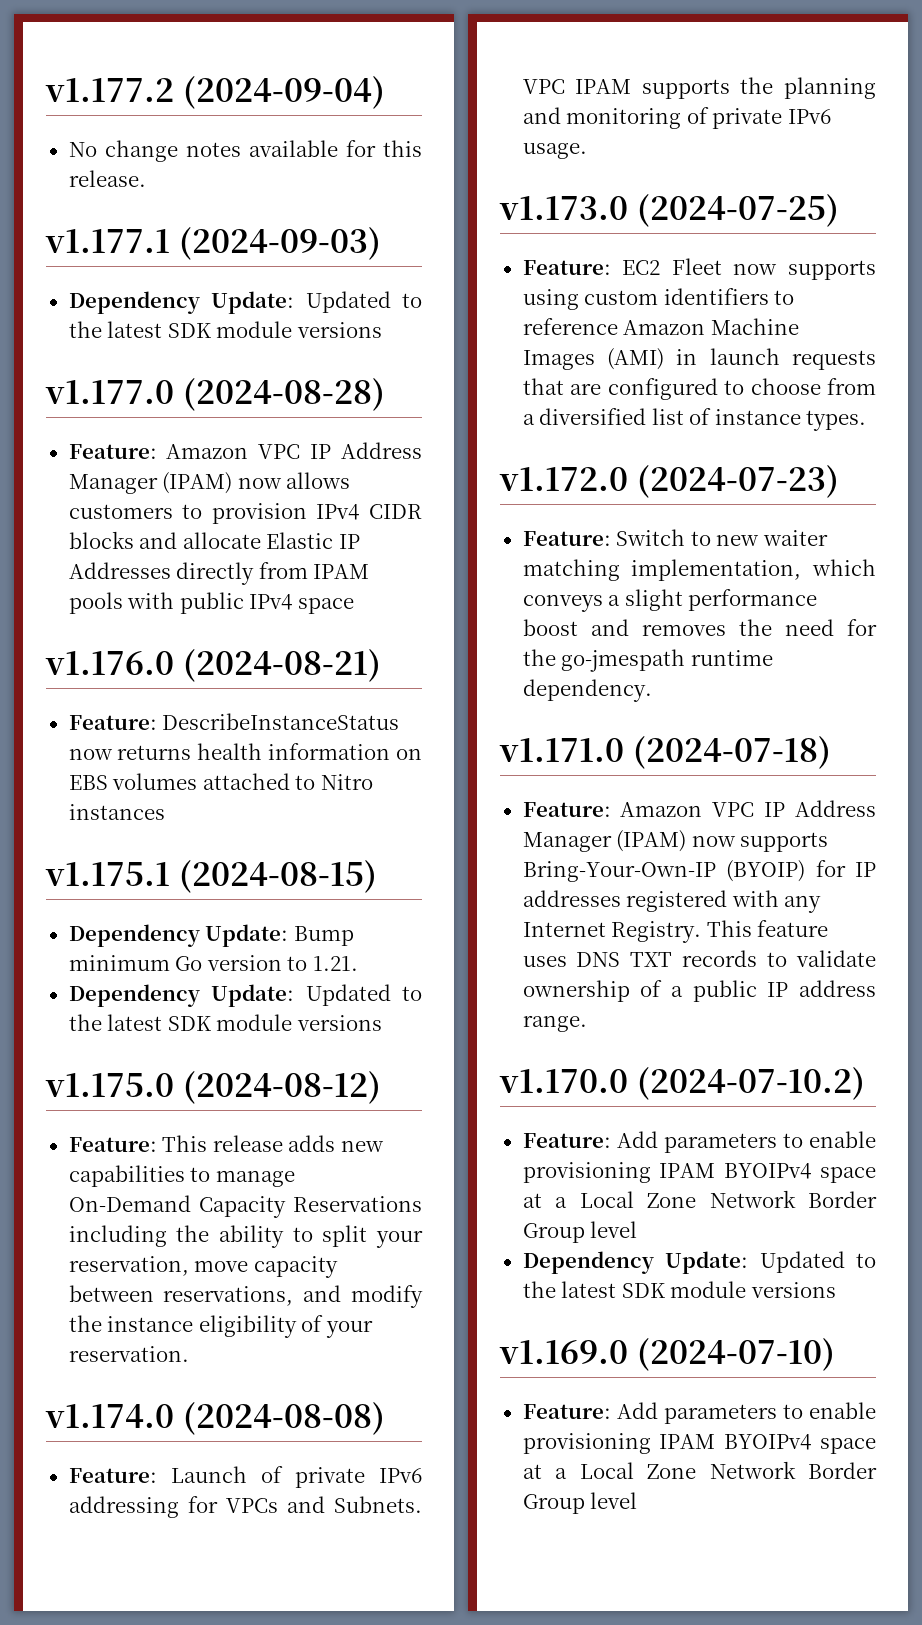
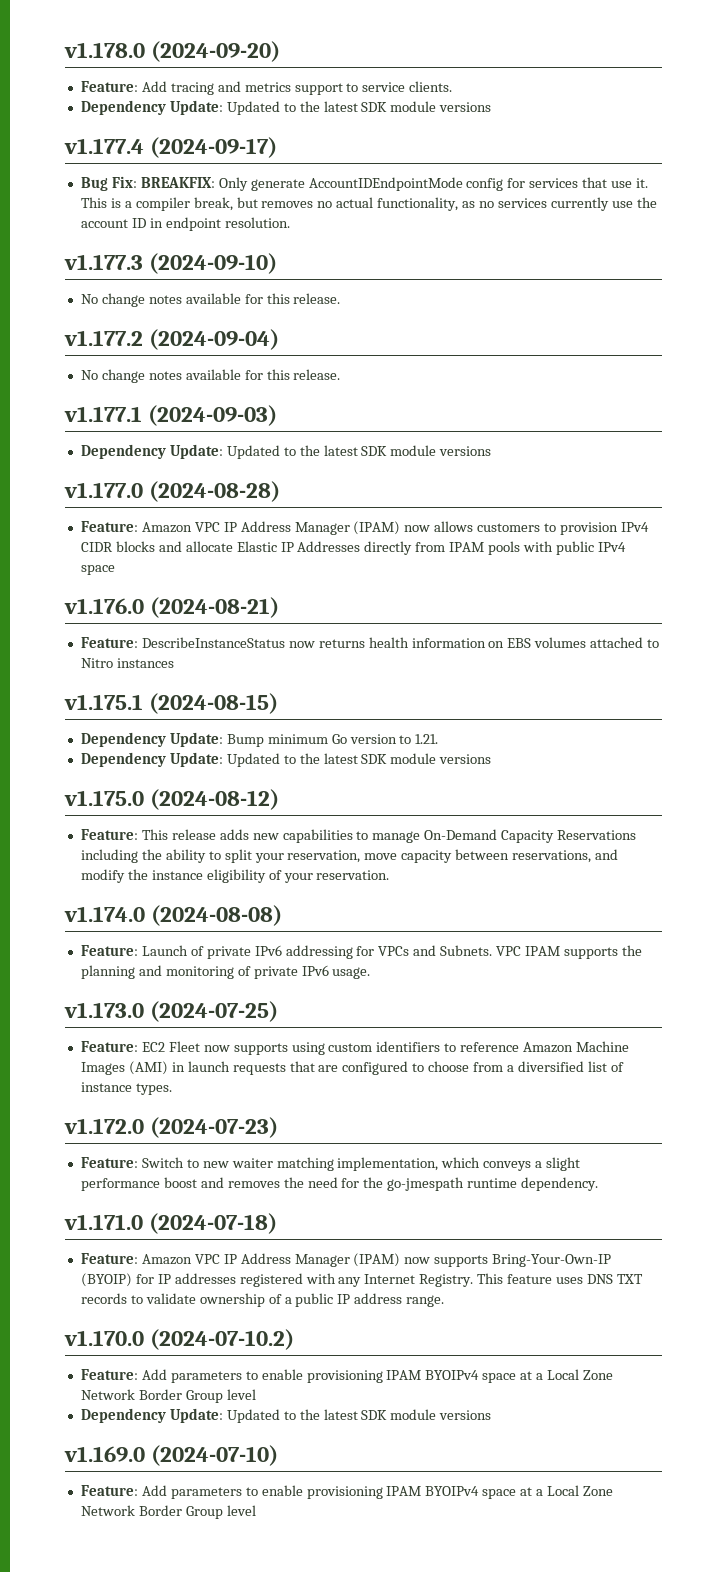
+ v1.178.0 (2024-09-20)
+ Feature: Add tracing and metrics support to service clients.
+ Dependency Update: Updated to the latest SDK module versions
+ v1.177.4 (2024-09-17)
+ Bug Fix: BREAKFIX: Only generate AccountIDEndpointMode config for services that use it. This is a compiler break, but removes no actual functionality, as no services currently use the account ID in endpoint resolution.
+ v1.177.3 (2024-09-10)
+ No change notes available for this release.

